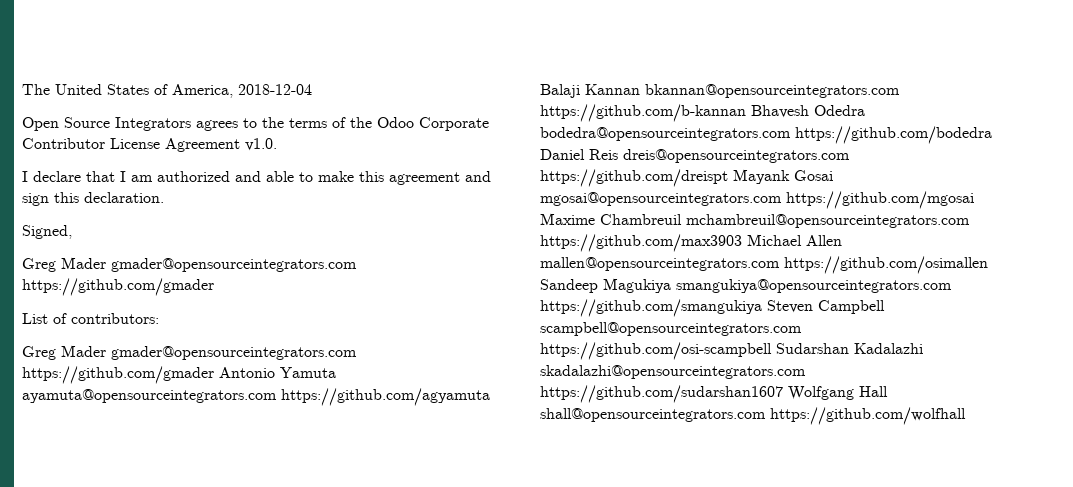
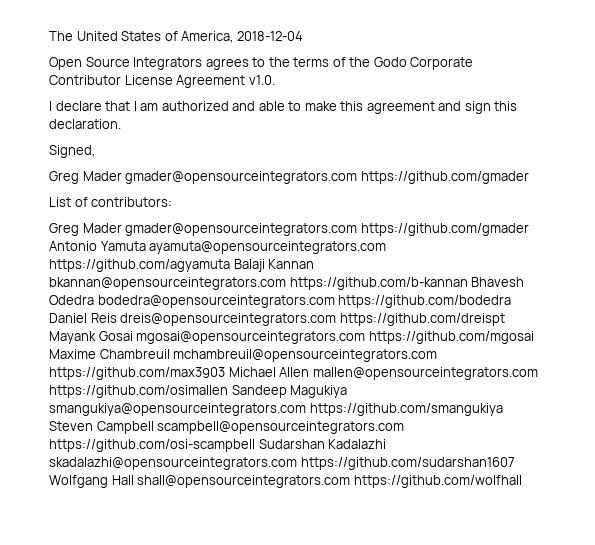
- Open Source Integrators agrees to the terms of the Odoo Corporate Contributor License Agreement v1.0.
+ Open Source Integrators agrees to the terms of the Godo Corporate Contributor License Agreement v1.0.

